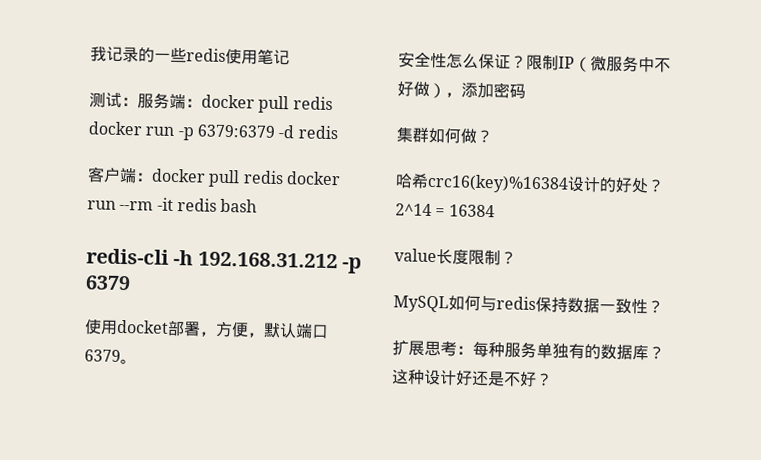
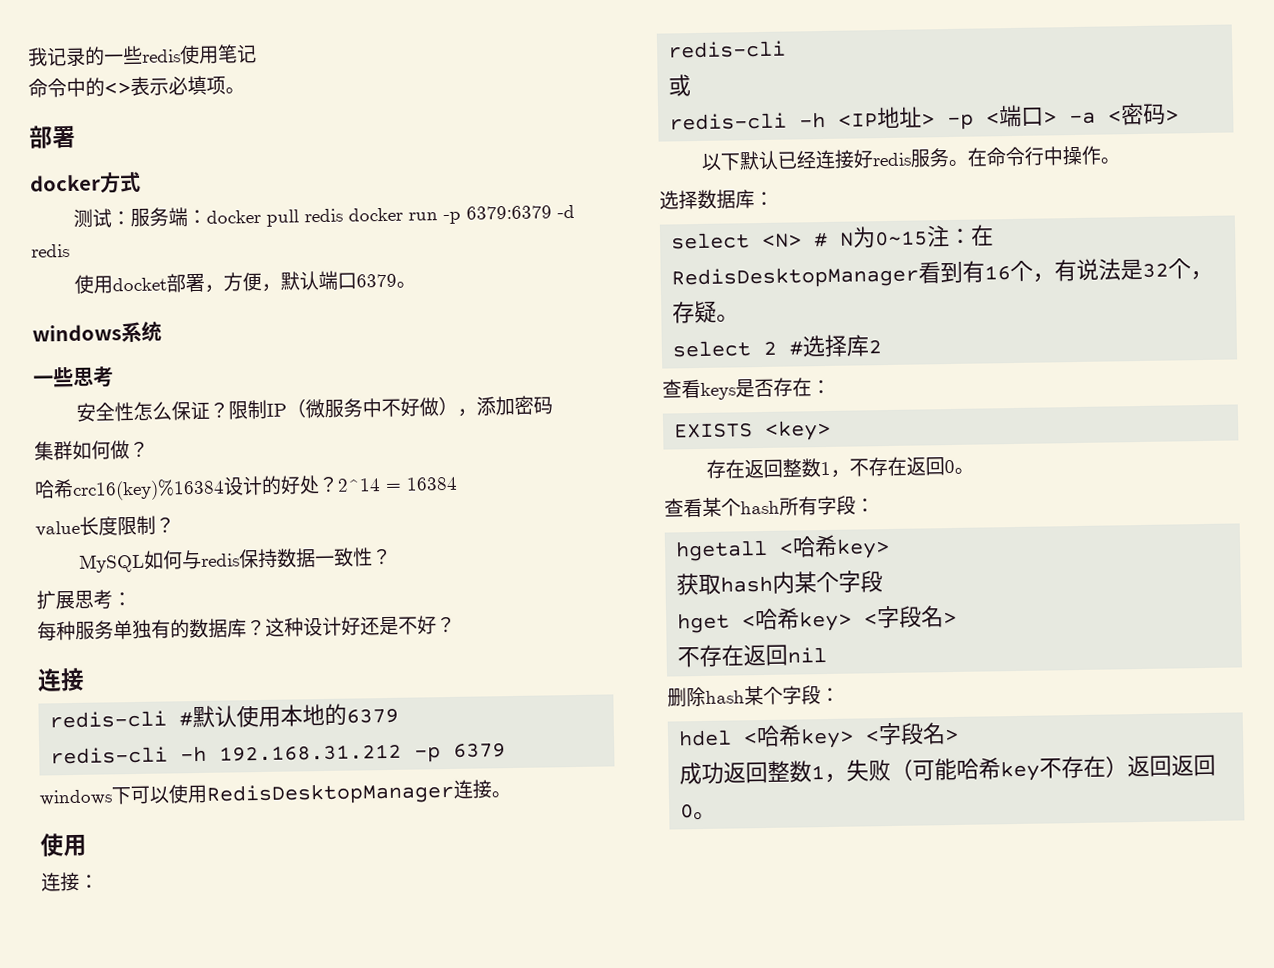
+ 命令中的<>表示必填项。
+ 部署
+ docker方式
- 客户端：docker pull redis docker run --rm -it redis bash
- redis-cli -h 192.168.31.212 -p 6379
+ windows系统
+ 一些思考
- 扩展思考：每种服务单独有的数据库？
+ 扩展思考：
+ 每种服务单独有的数据库？
  这种设计好还是不好？
+ 连接
+ redis-cli #默认使用本地的6379
+ redis-cli -h 192.168.31.212 -p 6379
+ windows下可以使用RedisDesktopManager连接。
+ 使用
+ 连接：
+ redis-cli
+ 或
+ redis-cli -h <IP地址> -p <端口> -a <密码>
+ 以下默认已经连接好redis服务。在命令行中操作。
+ 选择数据库：
+ select <N> # N为0~15注：在RedisDesktopManager看到有16个，有说法是32个，存疑。
+ select 2 #选择库2
+ 查看keys是否存在：
+ EXISTS <key>
+ 存在返回整数1，不存在返回0。
+ 查看某个hash所有字段：
+ hgetall <哈希key>
+ 获取hash内某个字段
+ hget <哈希key> <字段名>
+ 不存在返回nil
+ 删除hash某个字段：
+ hdel <哈希key> <字段名>
+ 成功返回整数1，失败（可能哈希key不存在）返回返回0。

